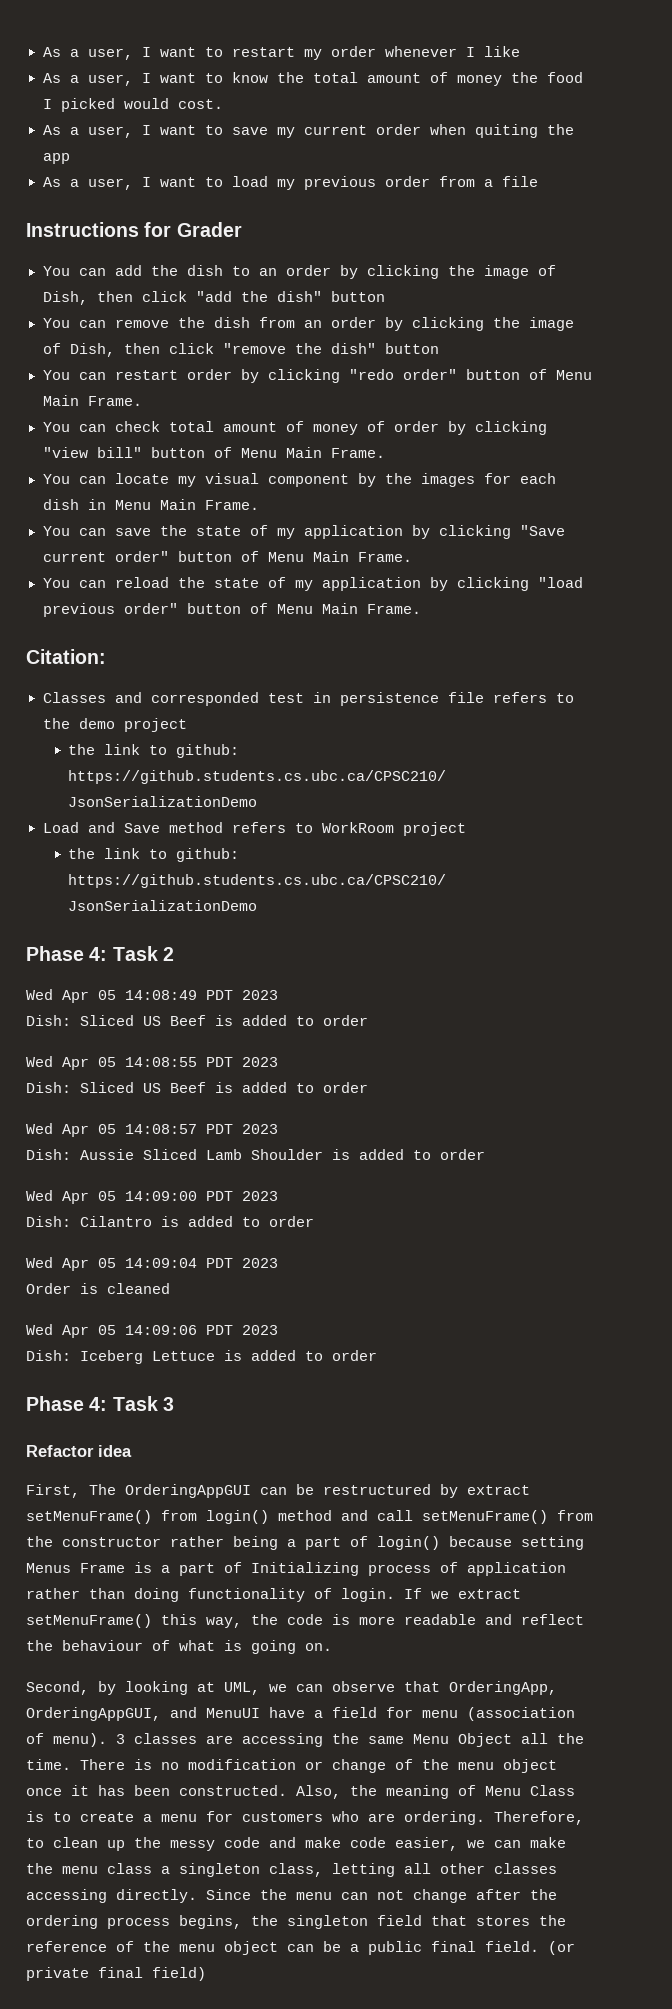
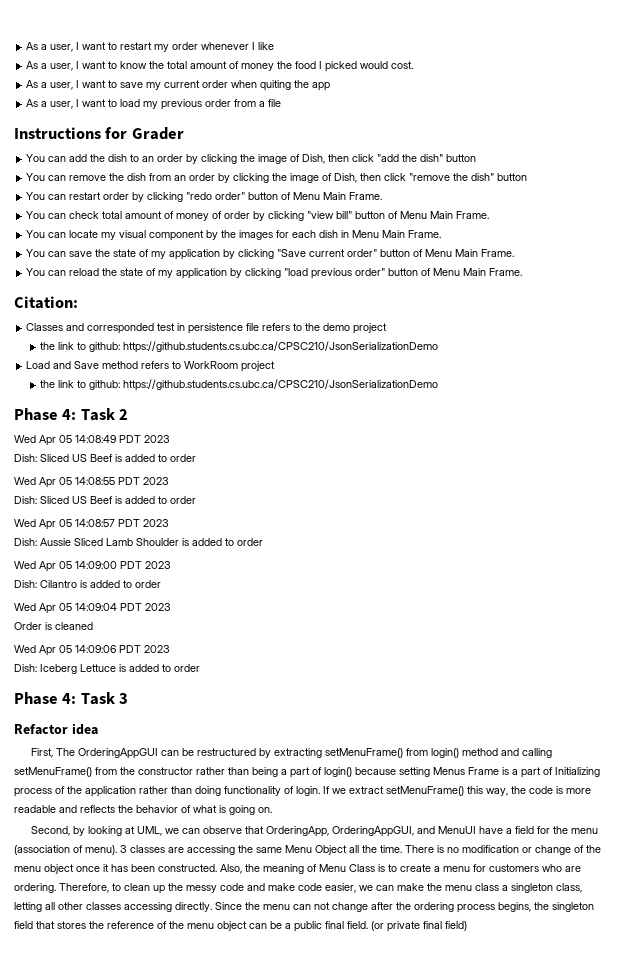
- First, The OrderingAppGUI can be restructured by extract setMenuFrame() from login() method and call setMenuFrame() from the constructor rather being a part of login() because setting Menus Frame is a part of Initializing process of application rather than doing functionality of login.
+ First, The OrderingAppGUI can be restructured by extracting setMenuFrame() from login() method and calling setMenuFrame() from the constructor rather than being a part of login() because setting Menus Frame is a part of Initializing process of the application rather than doing functionality of login.
- If we extract setMenuFrame() this way, the code is more readable and reflect the behaviour of what is going on.
+ If we extract setMenuFrame() this way, the code is more readable and reflects the behavior of what is going on.
- Second, by looking at UML, we can observe that OrderingApp, OrderingAppGUI, and MenuUI have a field for menu (association of menu).
+ Second, by looking at UML, we can observe that OrderingApp, OrderingAppGUI, and MenuUI have a field for the menu (association of menu).

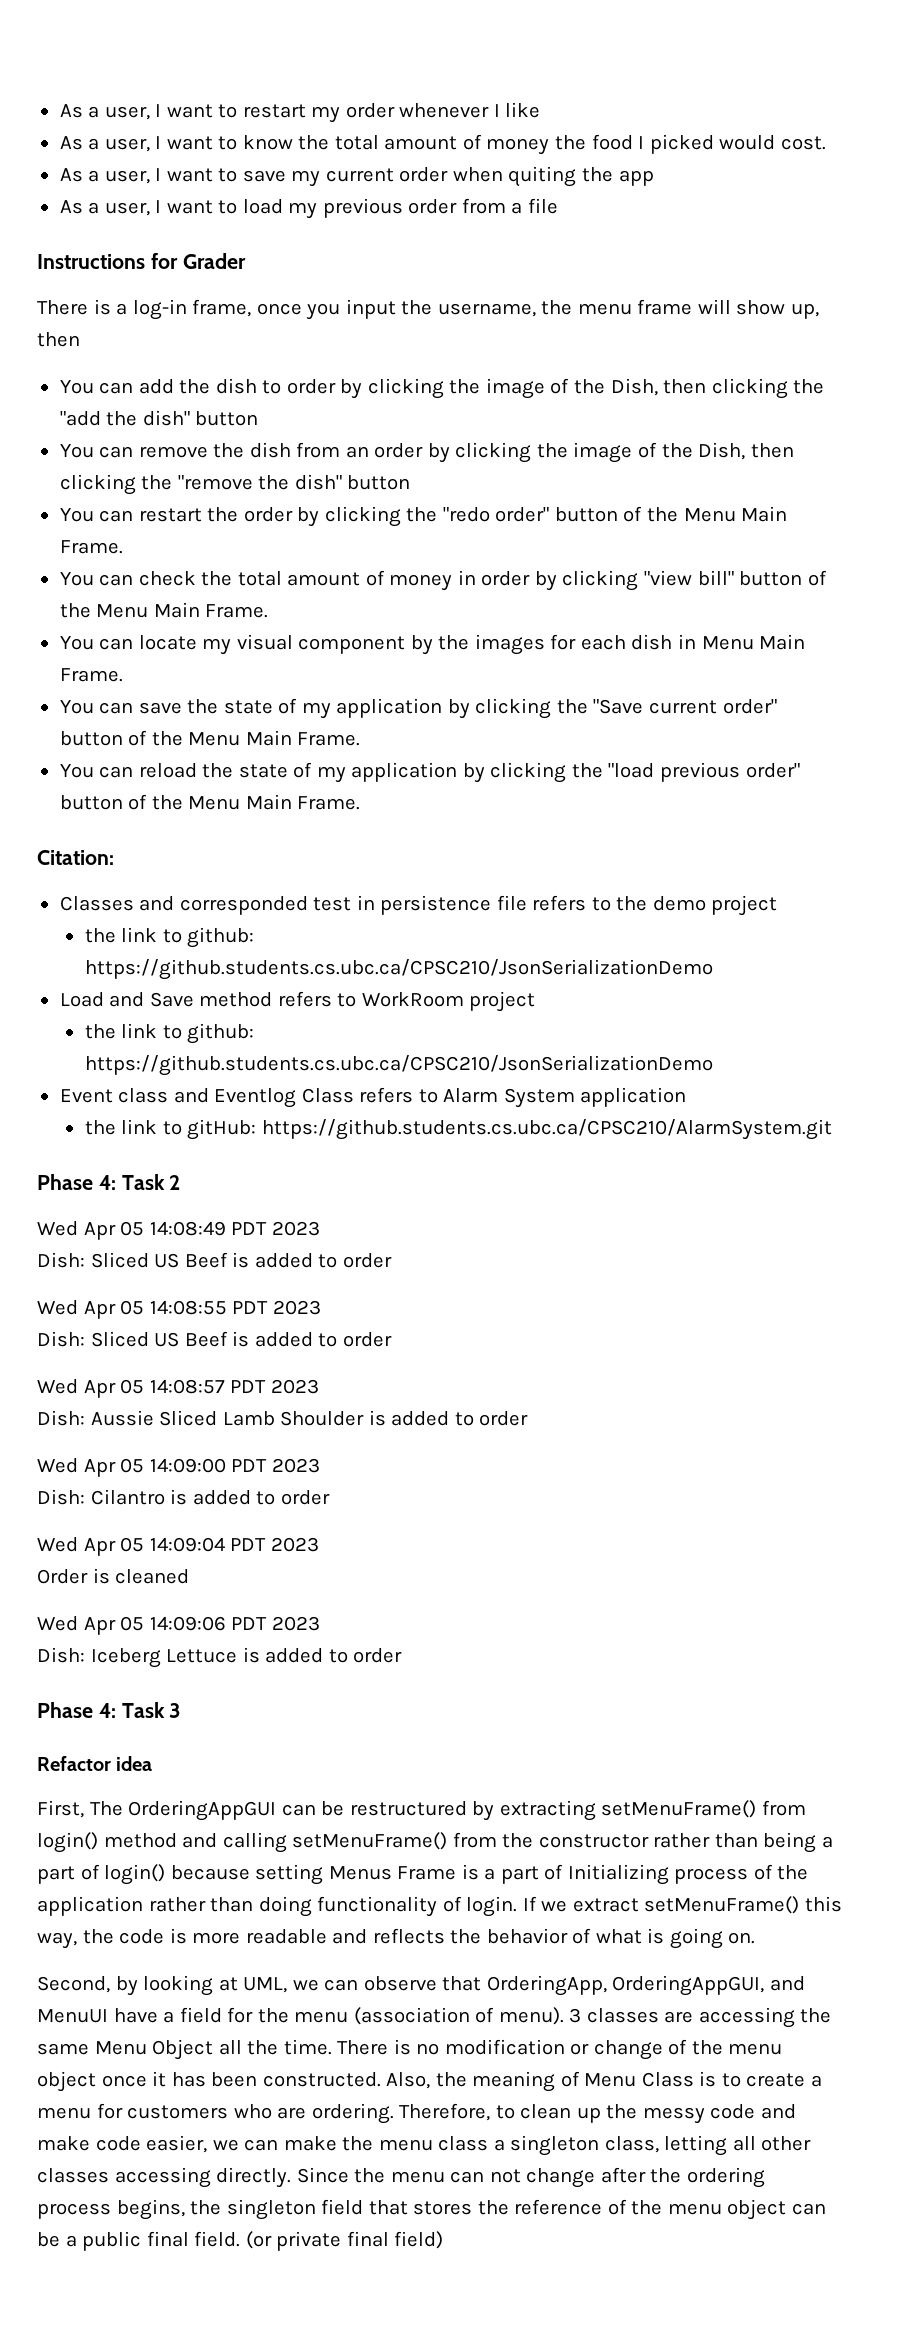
+ There is a log-in frame, once you input the username, the menu frame will show up, then
- You can add the dish to an order by clicking the image of Dish, then click "add the dish" button
+ You can add the dish to order by clicking the image of the Dish, then clicking the "add the dish" button
- You can remove the dish from an order by clicking the image of Dish, then click "remove the dish" button
+ You can remove the dish from an order by clicking the image of the Dish, then clicking the "remove the dish" button
- You can restart order by clicking "redo order" button of Menu Main Frame.
+ You can restart the order by clicking the "redo order" button of the Menu Main Frame.
- You can check total amount of money of order by clicking "view bill" button of Menu Main Frame.
+ You can check the total amount of money in order by clicking "view bill" button of the Menu Main Frame.
- You can save the state of my application by clicking "Save current order" button of Menu Main Frame.
+ You can save the state of my application by clicking the "Save current order" button of the Menu Main Frame.
- You can reload the state of my application by clicking "load previous order" button of Menu Main Frame.
+ You can reload the state of my application by clicking the "load previous order" button of the Menu Main Frame.
+ Event class and Eventlog Class refers to Alarm System application
+ the link to gitHub: https://github.students.cs.ubc.ca/CPSC210/AlarmSystem.git

